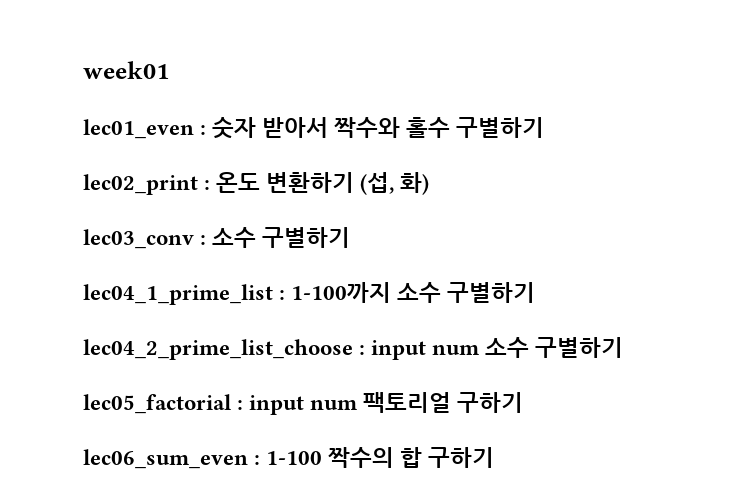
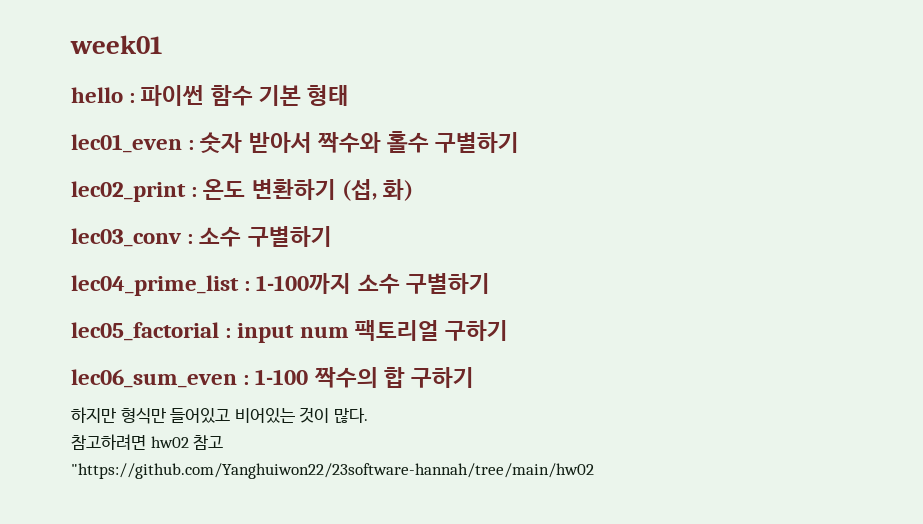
+ hello : 파이썬 함수 기본 형태
- lec04_1_prime_list : 1-100까지 소수 구별하기
+ lec04_prime_list : 1-100까지 소수 구별하기
- lec04_2_prime_list_choose : input num 소수 구별하기
+ 하지만 형식만 들어있고 비어있는 것이 많다.
+ 참고하려면 hw02 참고
+ "https://github.com/Yanghuiwon22/23software-hannah/tree/main/hw02

